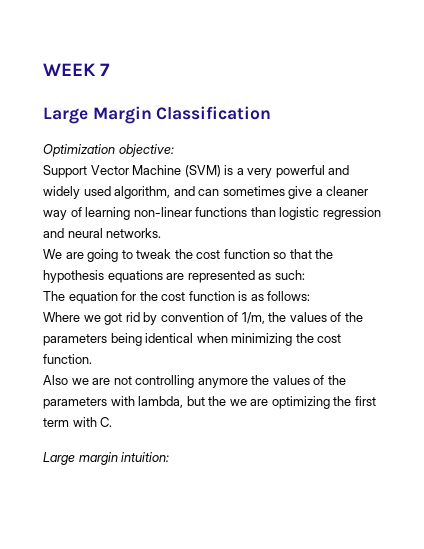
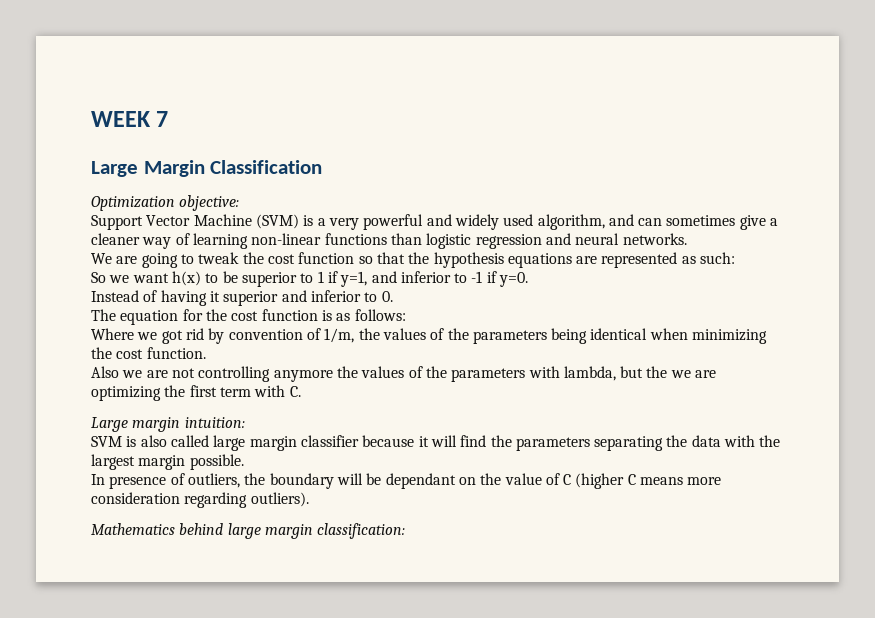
+ So we want h(x) to be superior to 1 if y=1, and inferior to -1 if y=0.
+ Instead of having it superior and inferior to 0.
+ SVM is also called large margin classifier because it will find the parameters separating the data with the largest margin possible.
+ In presence of outliers, the boundary will be dependant on the value of C (higher C means more consideration regarding outliers).
+ Mathematics behind large margin classification:

